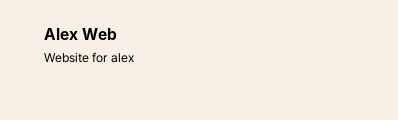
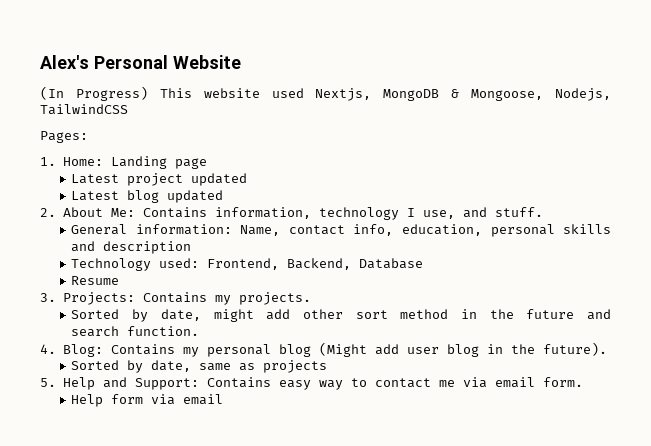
- Alex Web
- Website for alex
+ Alex's Personal Website
+ (In Progress) This website used Nextjs, MongoDB & Mongoose, Nodejs, TailwindCSS
+ Pages:
+ 1. Home: Landing page
+ Latest project updated
+ Latest blog updated
+ 2. About Me: Contains information, technology I use, and stuff.
+ General information: Name, contact info, education, personal skills and description
+ Technology used: Frontend, Backend, Database
+ Resume
+ 3. Projects: Contains my projects.
+ Sorted by date, might add other sort method in the future and search function.
+ 4. Blog: Contains my personal blog (Might add user blog in the future).
+ Sorted by date, same as projects
+ 5. Help and Support: Contains easy way to contact me via email form.
+ Help form via email

